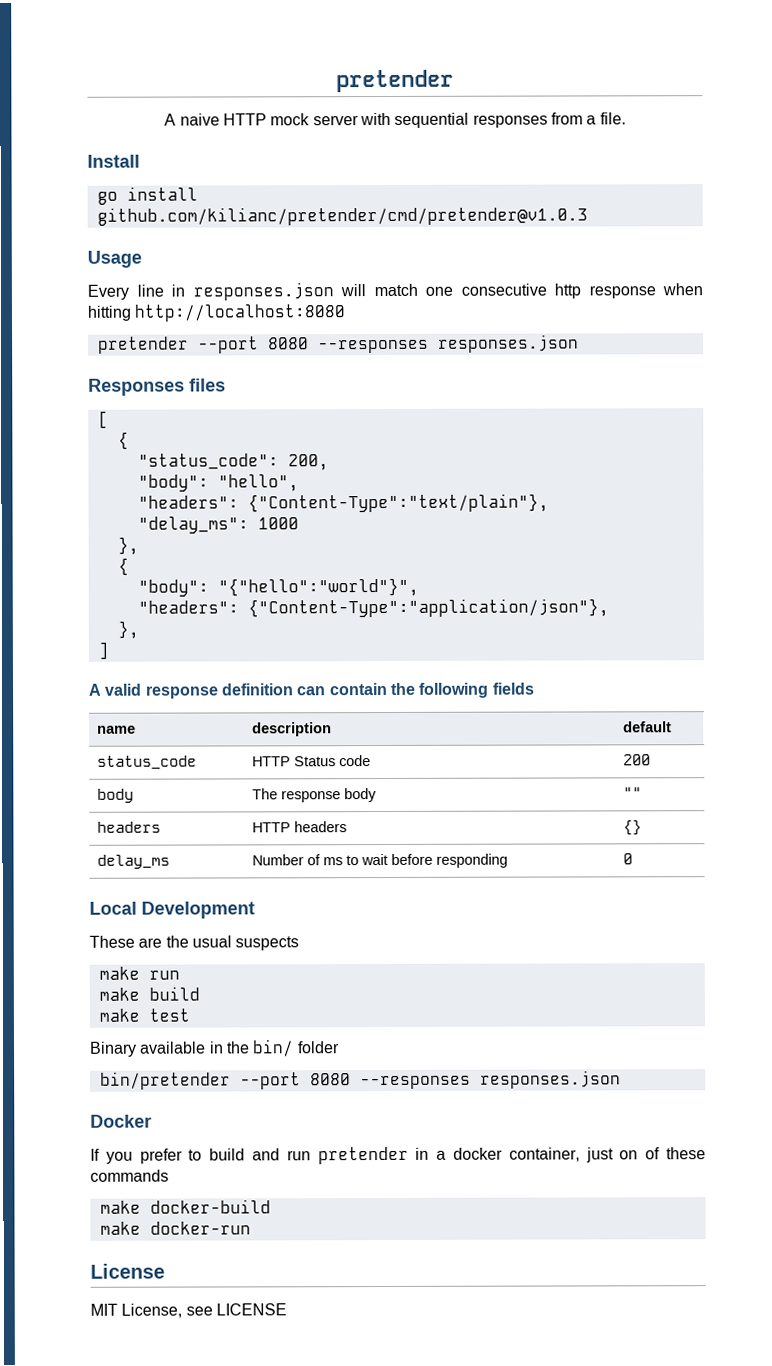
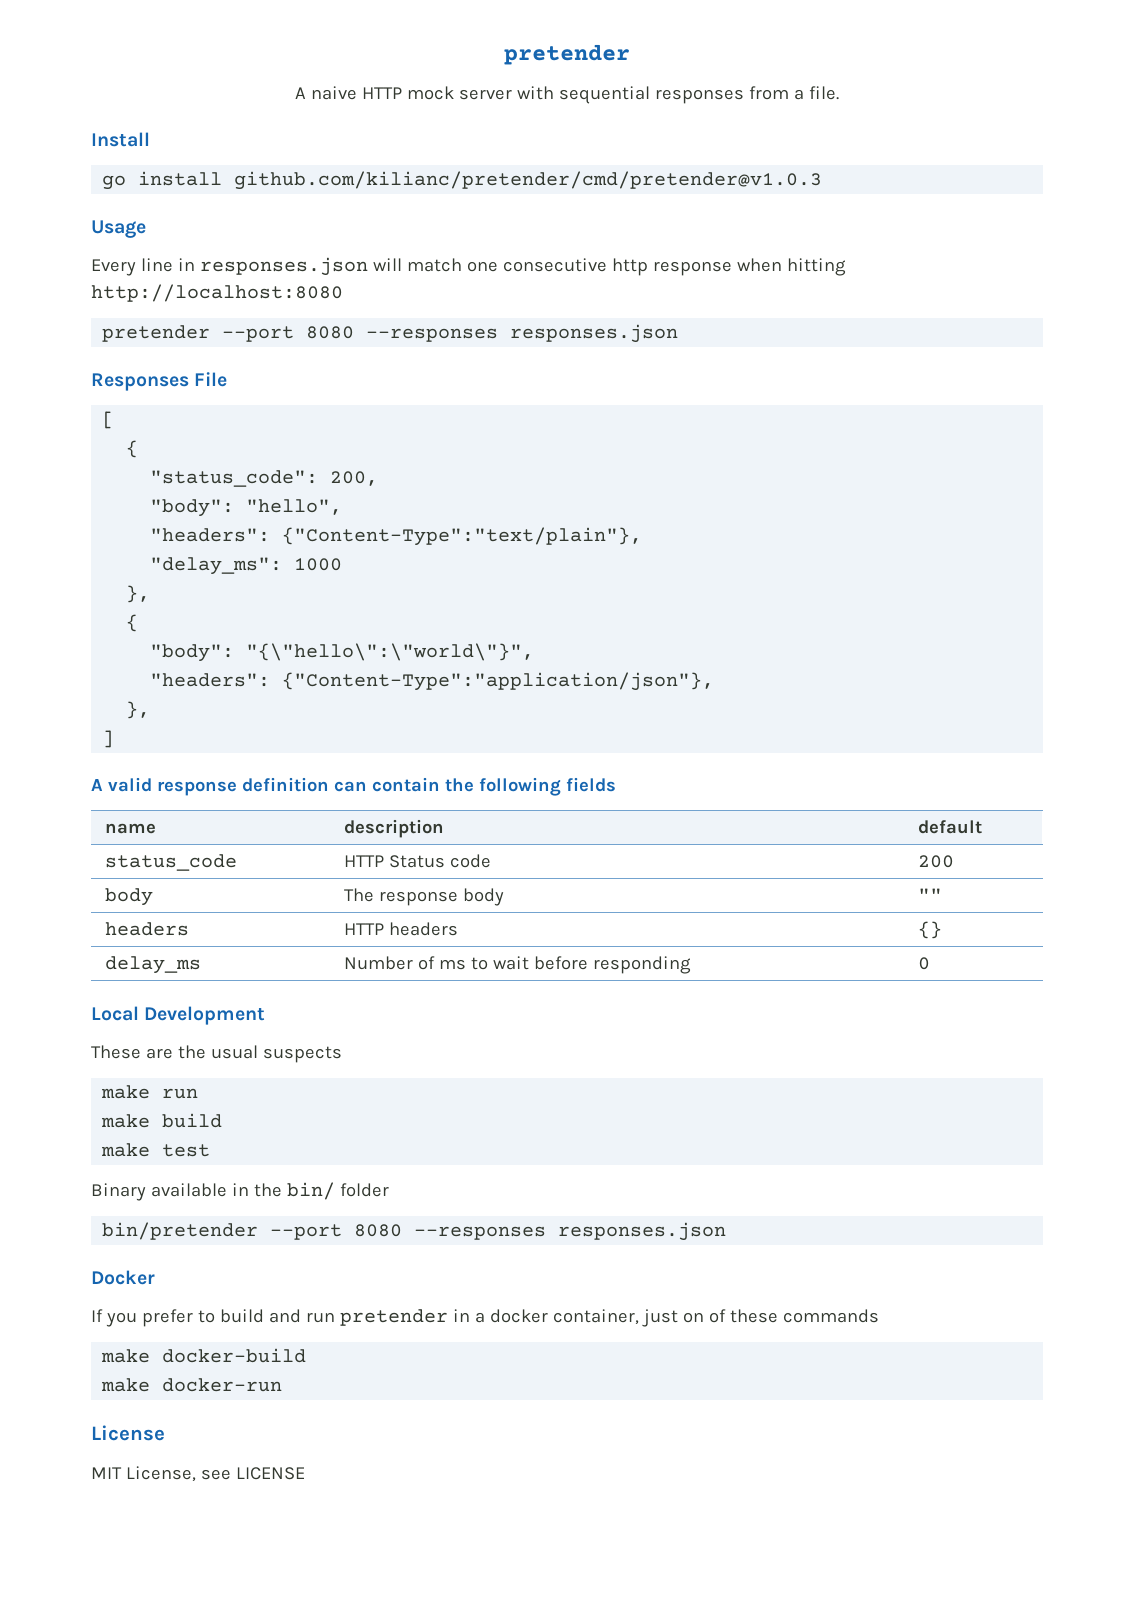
- Responses files
+ Responses File
- "body": "{"hello":"world"}",
+ "body": "{\"hello\":\"world\"}",

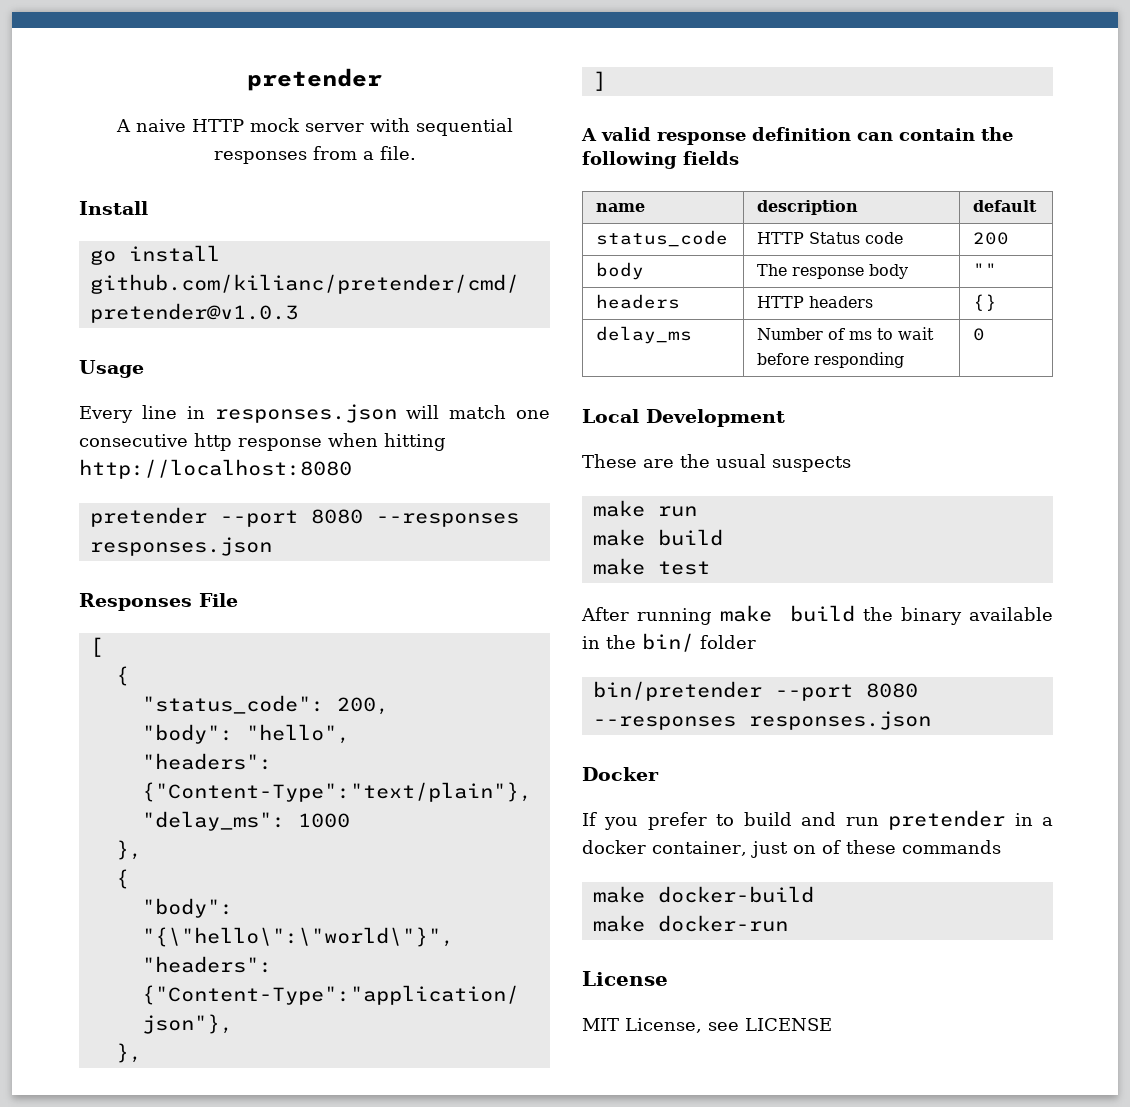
- Binary available in the bin/ folder
+ After running make build the binary available in the bin/ folder

